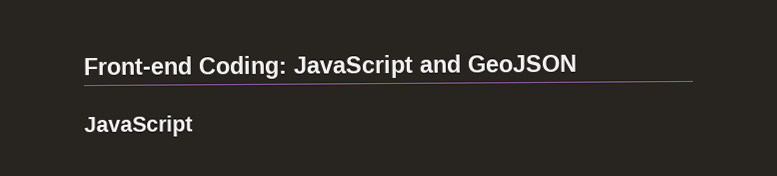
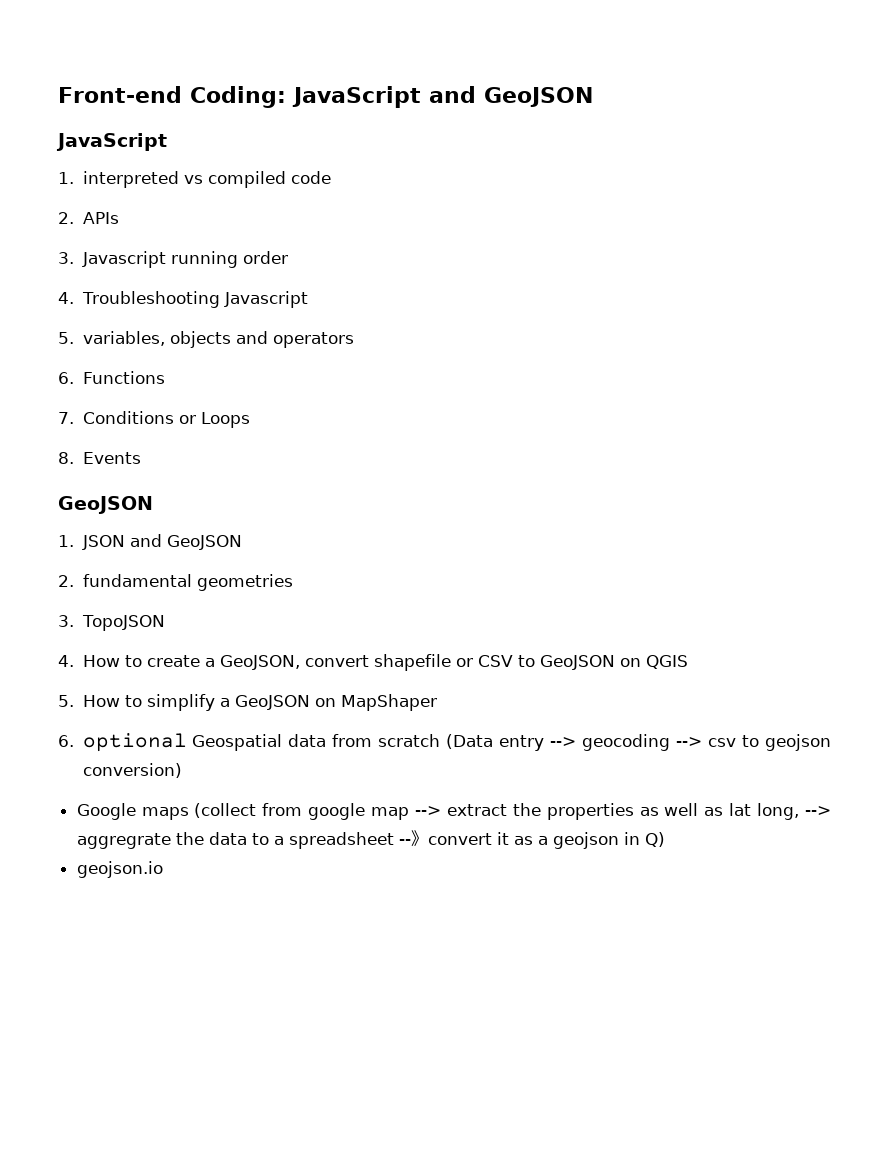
+ 1. interpreted vs compiled code
+ 2. APIs
+ 3. Javascript running order
+ 4. Troubleshooting Javascript
+ 5. variables, objects and operators
+ 6. Functions
+ 7. Conditions or Loops
+ 8. Events
+ GeoJSON
+ 1. JSON and GeoJSON
+ 2. fundamental geometries
+ 3. TopoJSON
+ 4. How to create a GeoJSON, convert shapefile or CSV to GeoJSON on QGIS
+ 5. How to simplify a GeoJSON on MapShaper
+ 6. optional Geospatial data from scratch (Data entry --> geocoding --> csv to geojson conversion)
+ Google maps (collect from google map --> extract the properties as well as lat long, --> aggregrate the data to a spreadsheet --》convert it as a geojson in Q)
+ geojson.io

